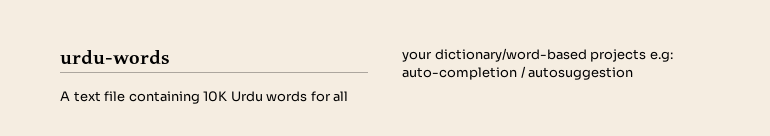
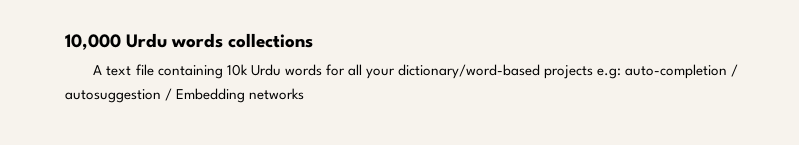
- urdu-words
+ 10,000 Urdu words collections
- A text file containing 10K Urdu words for all your dictionary/word-based projects e.g: auto-completion / autosuggestion
+ A text file containing 10k Urdu words for all your dictionary/word-based projects e.g: auto-completion / autosuggestion / Embedding networks

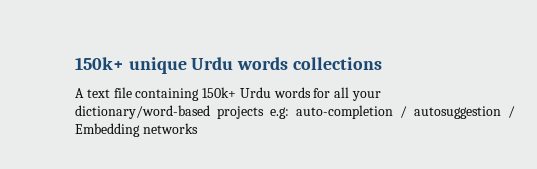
- 10,000 Urdu words collections
+ 150k+ unique Urdu words collections
- A text file containing 10k Urdu words for all your dictionary/word-based projects e.g: auto-completion / autosuggestion / Embedding networks
+ A text file containing 150k+ Urdu words for all your dictionary/word-based projects e.g: auto-completion / autosuggestion / Embedding networks

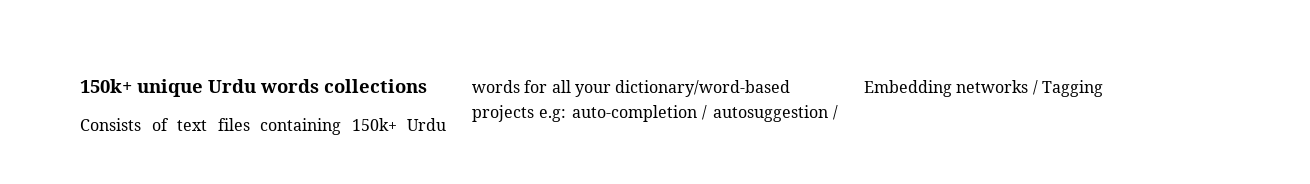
- A text file containing 150k+ Urdu words for all your dictionary/word-based projects e.g: auto-completion / autosuggestion / Embedding networks
+ Consists of text files containing 150k+ Urdu words for all your dictionary/word-based projects e.g: auto-completion / autosuggestion / Embedding networks / Tagging

